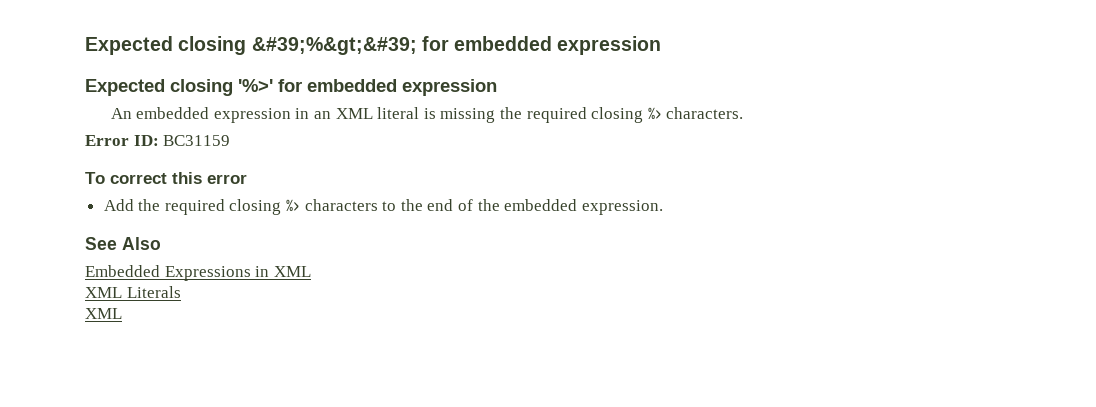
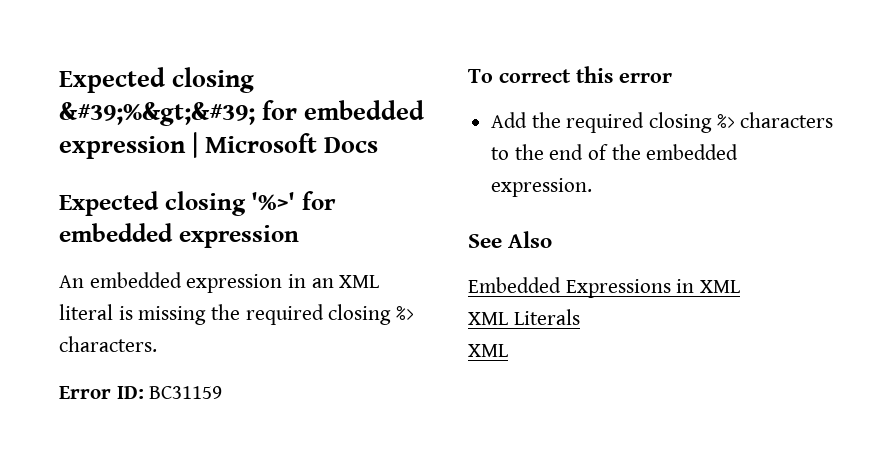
- Expected closing &#39;%&gt;&#39; for embedded expression
+ Expected closing &#39;%&gt;&#39; for embedded expression | Microsoft Docs

